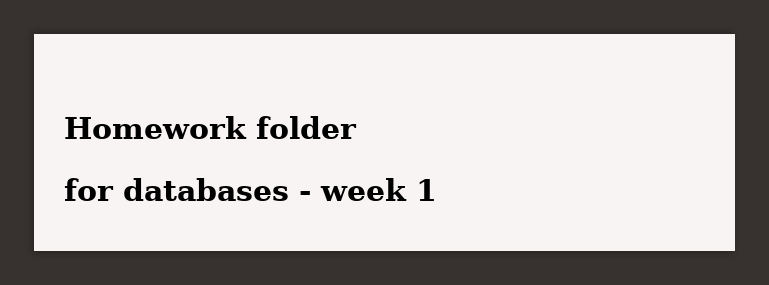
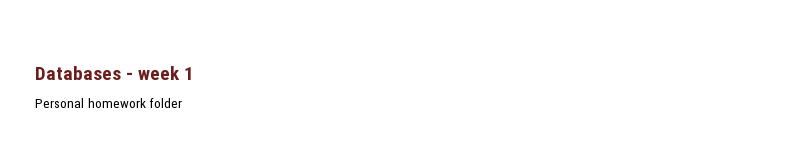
- Homework folder
- for databases - week 1
+ Databases - week 1
+ Personal homework folder

